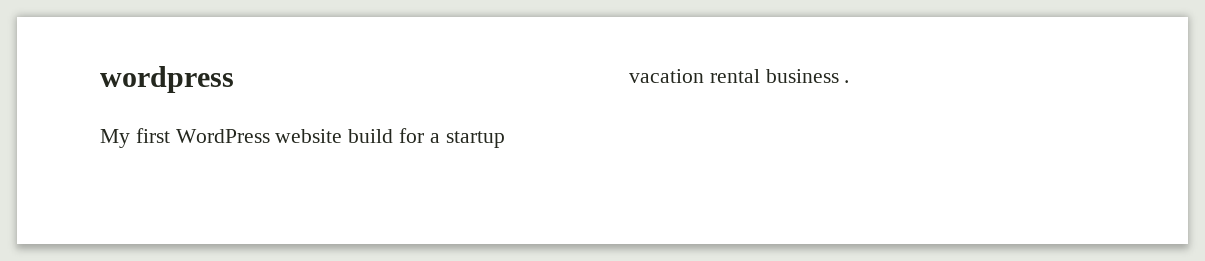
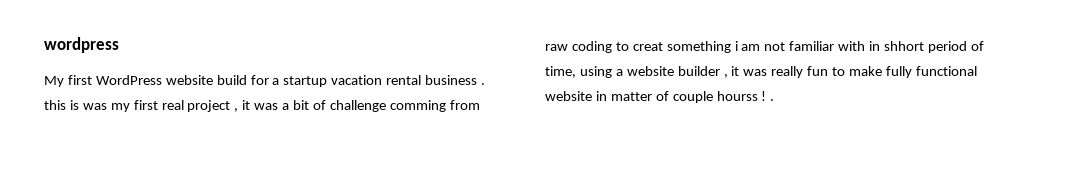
- My first WordPress website build for a startup vacation rental business .
+ My first WordPress website build for a startup vacation rental business . this is was my first real project , it was a bit of challenge comming from raw coding to creat something i am not familiar with in shhort period of time, using a website builder , it was really fun to make fully functional website in matter of couple hourss ! .

